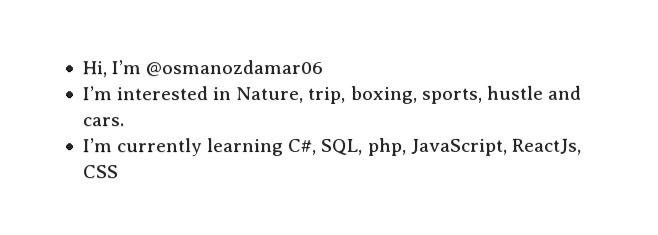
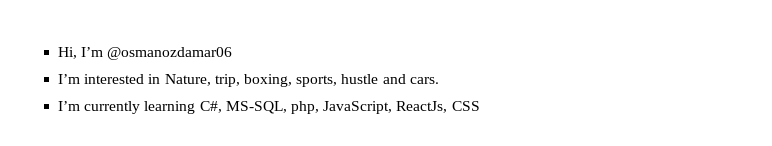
- I’m currently learning C#, SQL, php, JavaScript, ReactJs, CSS
+ I’m currently learning C#, MS-SQL, php, JavaScript, ReactJs, CSS

